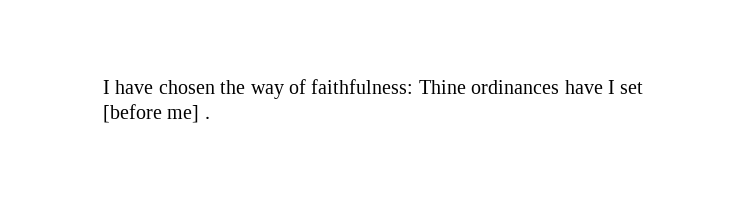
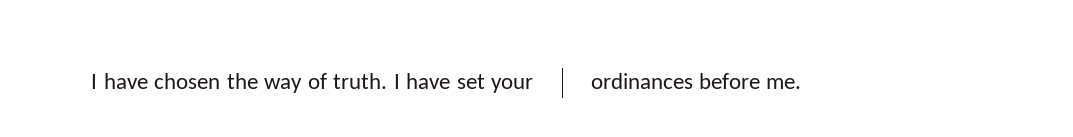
- I have chosen the way of faithfulness: Thine ordinances have I set [before me] .
+ I have chosen the way of truth. I have set your ordinances before me.

